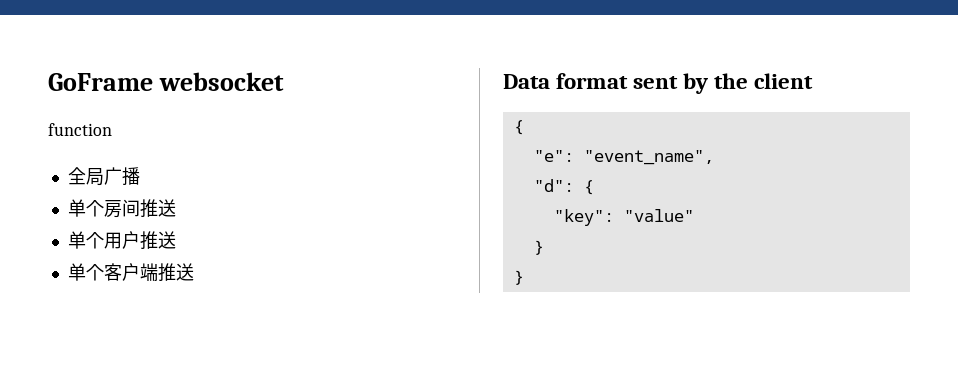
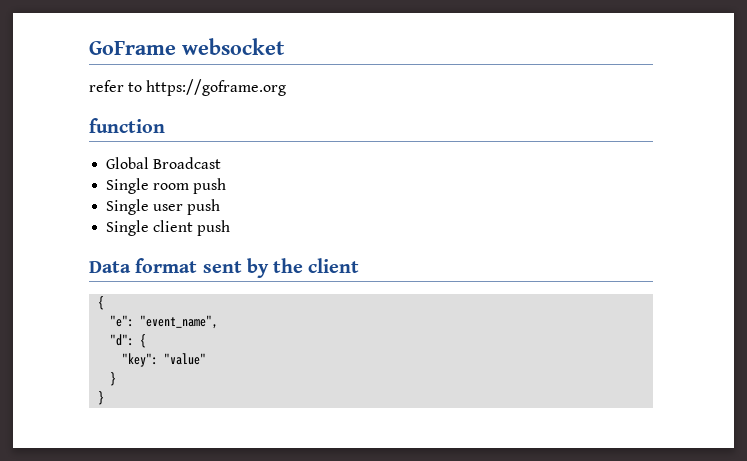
+ refer to https://goframe.org
  function
- 全局广播
- 单个房间推送
- 单个用户推送
- 单个客户端推送
+ Global Broadcast
+ Single room push
+ Single user push
+ Single client push

